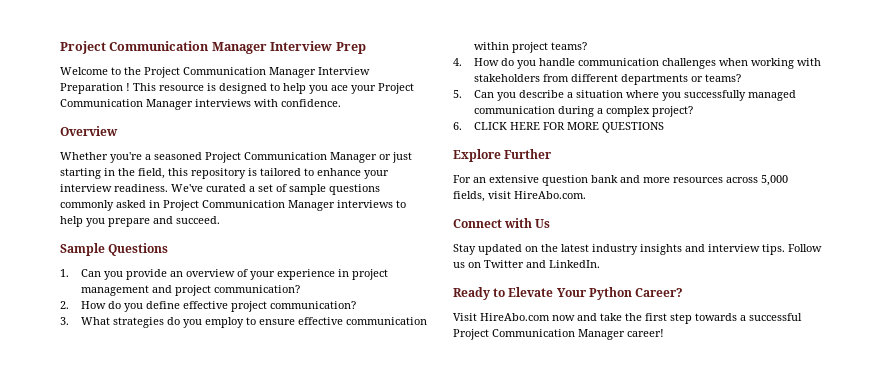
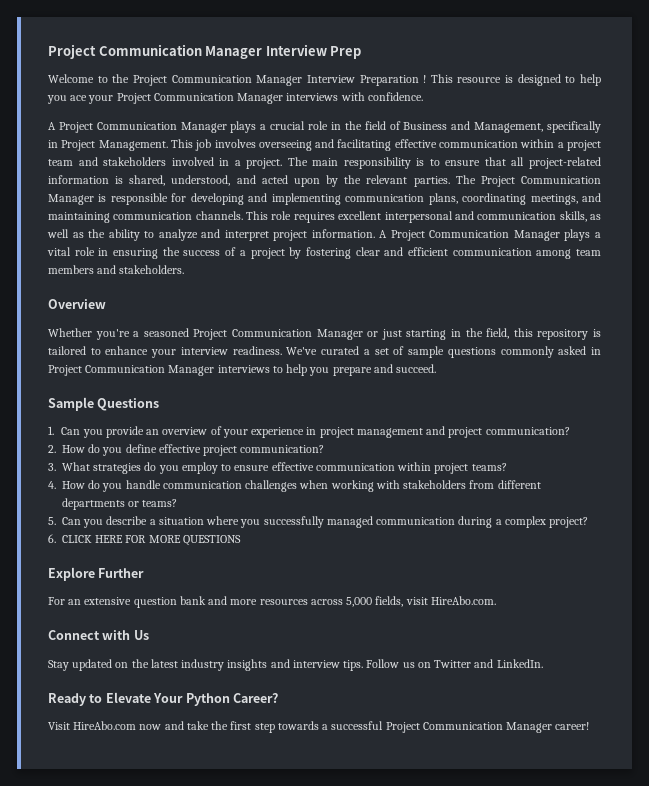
+ A Project Communication Manager plays a crucial role in the field of Business and Management, specifically in Project Management. This job involves overseeing and facilitating effective communication within a project team and stakeholders involved in a project. The main responsibility is to ensure that all project-related information is shared, understood, and acted upon by the relevant parties. The Project Communication Manager is responsible for developing and implementing communication plans, coordinating meetings, and maintaining communication channels. This role requires excellent interpersonal and communication skills, as well as the ability to analyze and interpret project information. A Project Communication Manager plays a vital role in ensuring the success of a project by fostering clear and efficient communication among team members and stakeholders.

